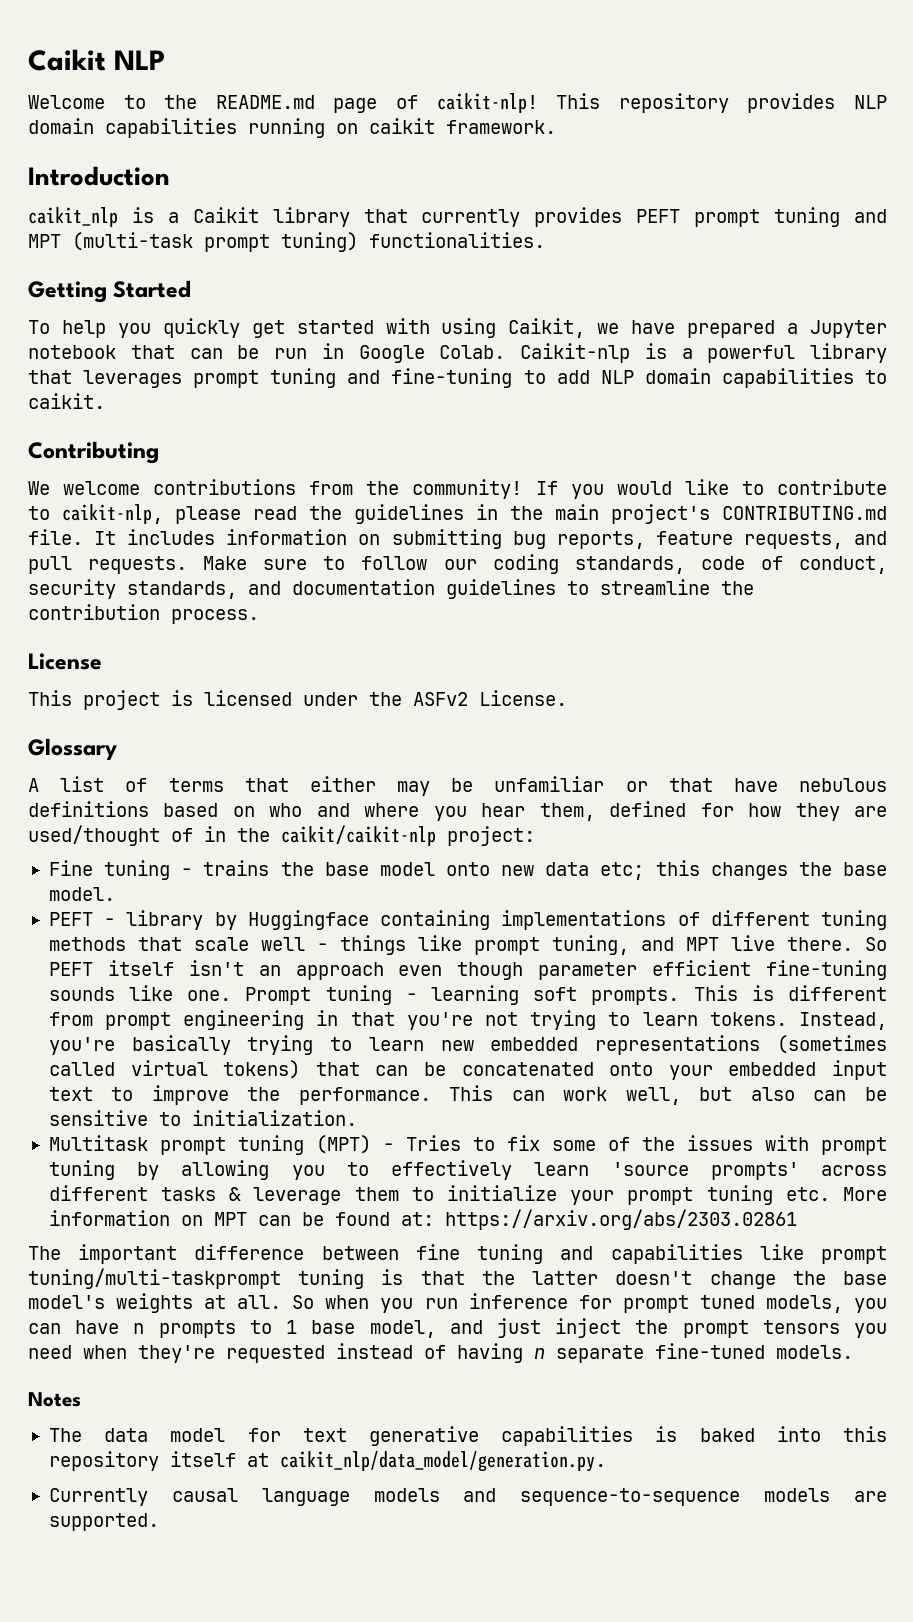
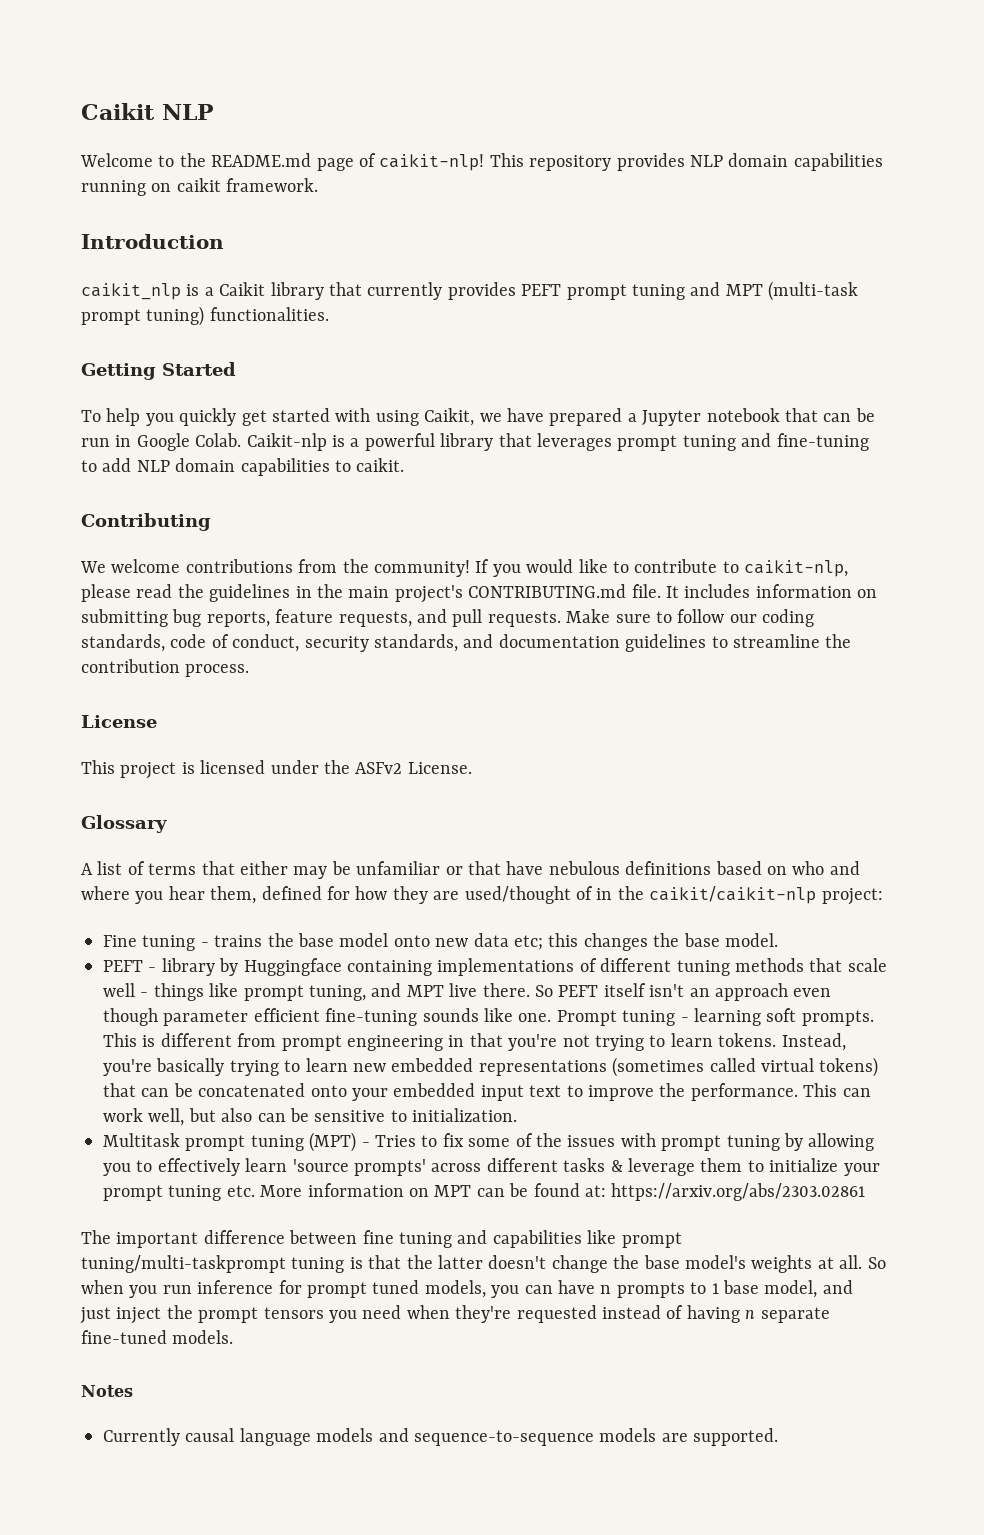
- The data model for text generative capabilities is baked into this repository itself at caikit_nlp/data_model/generation.py.

